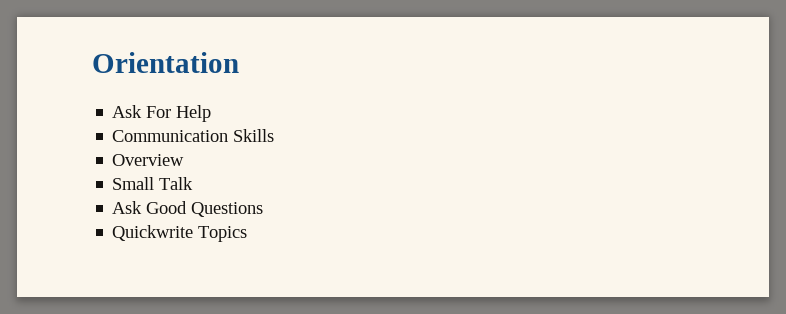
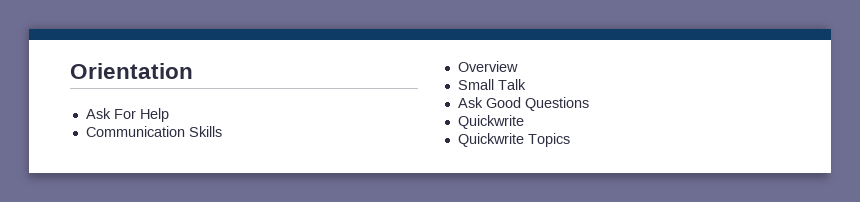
  Ask Good Questions
+ Quickwrite

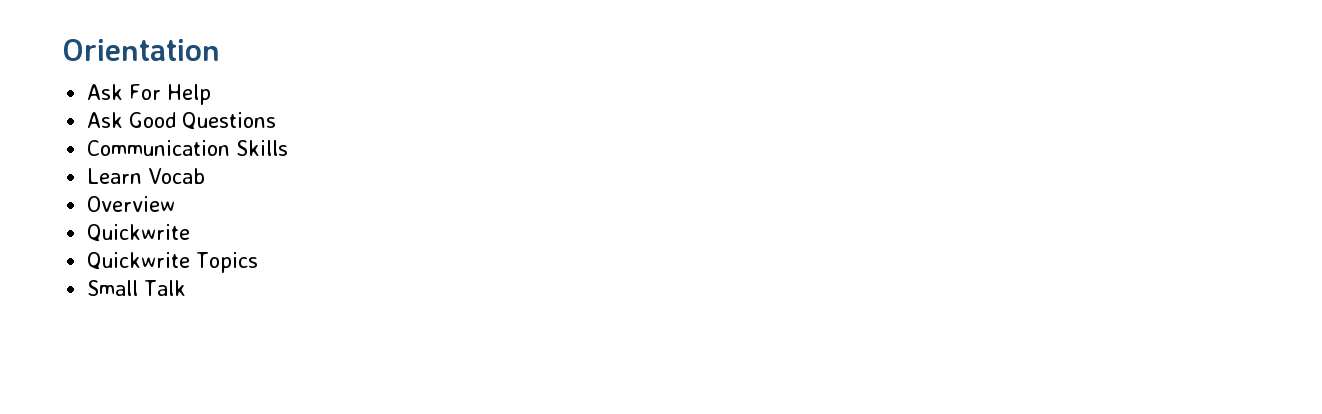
+ Ask Good Questions
+ Learn Vocab
- Small Talk
- Ask Good Questions
+ Small Talk

